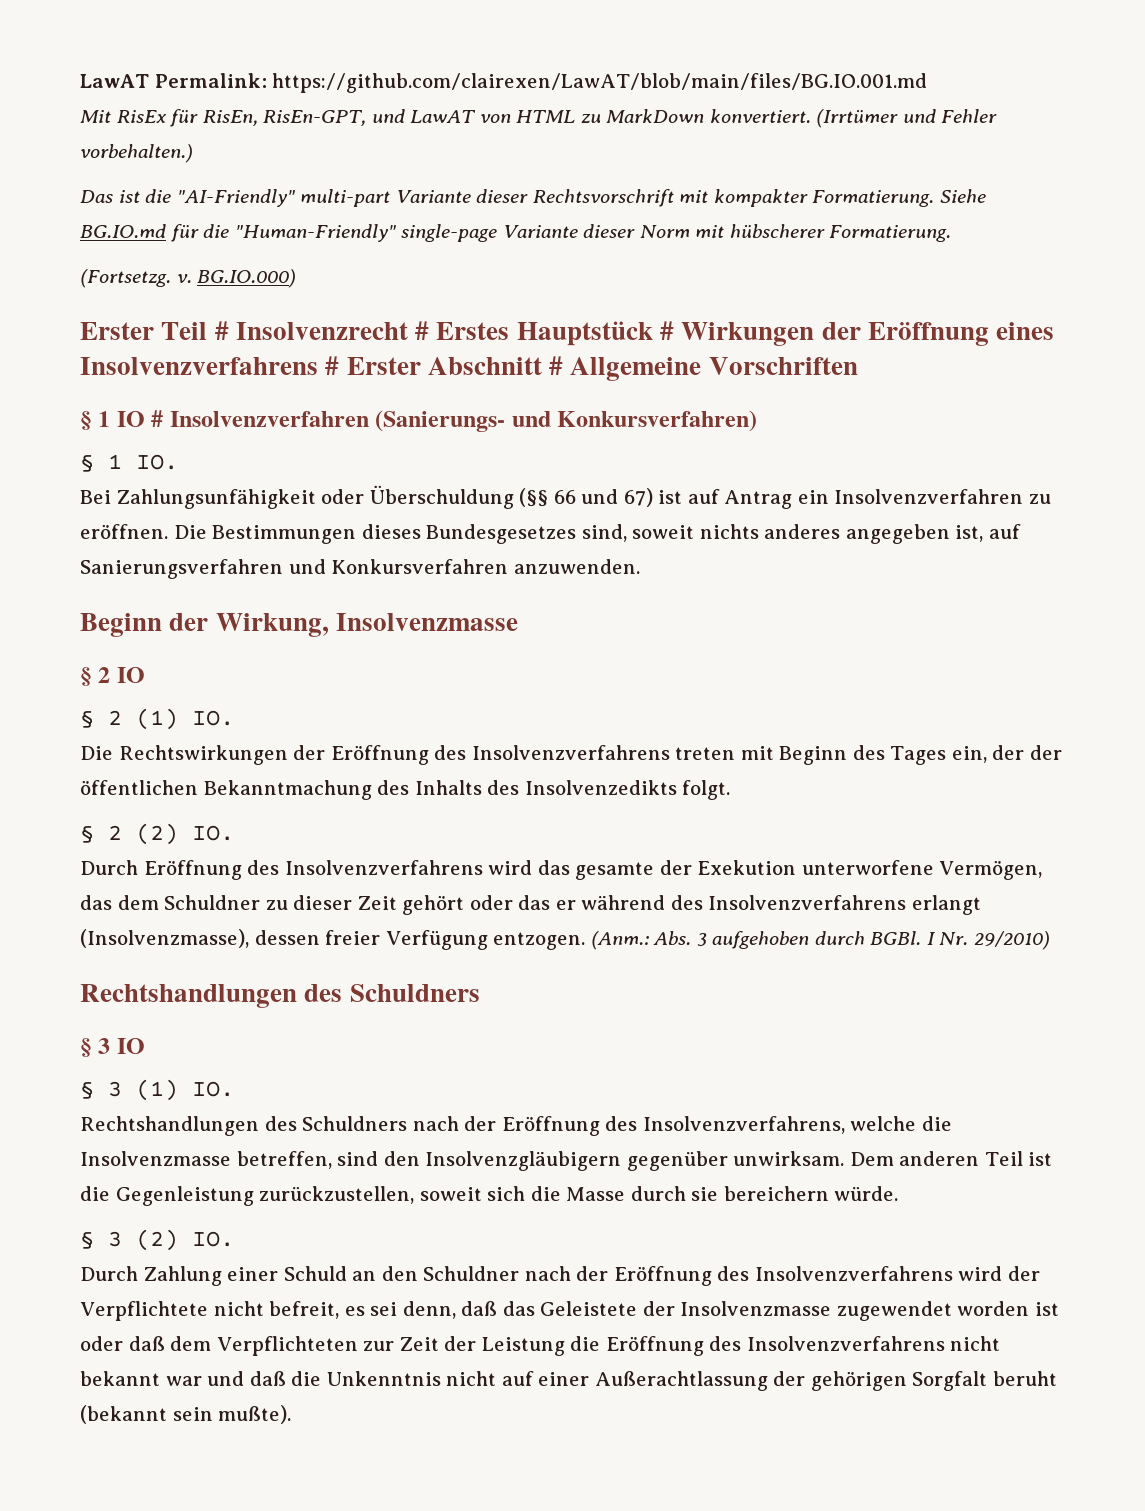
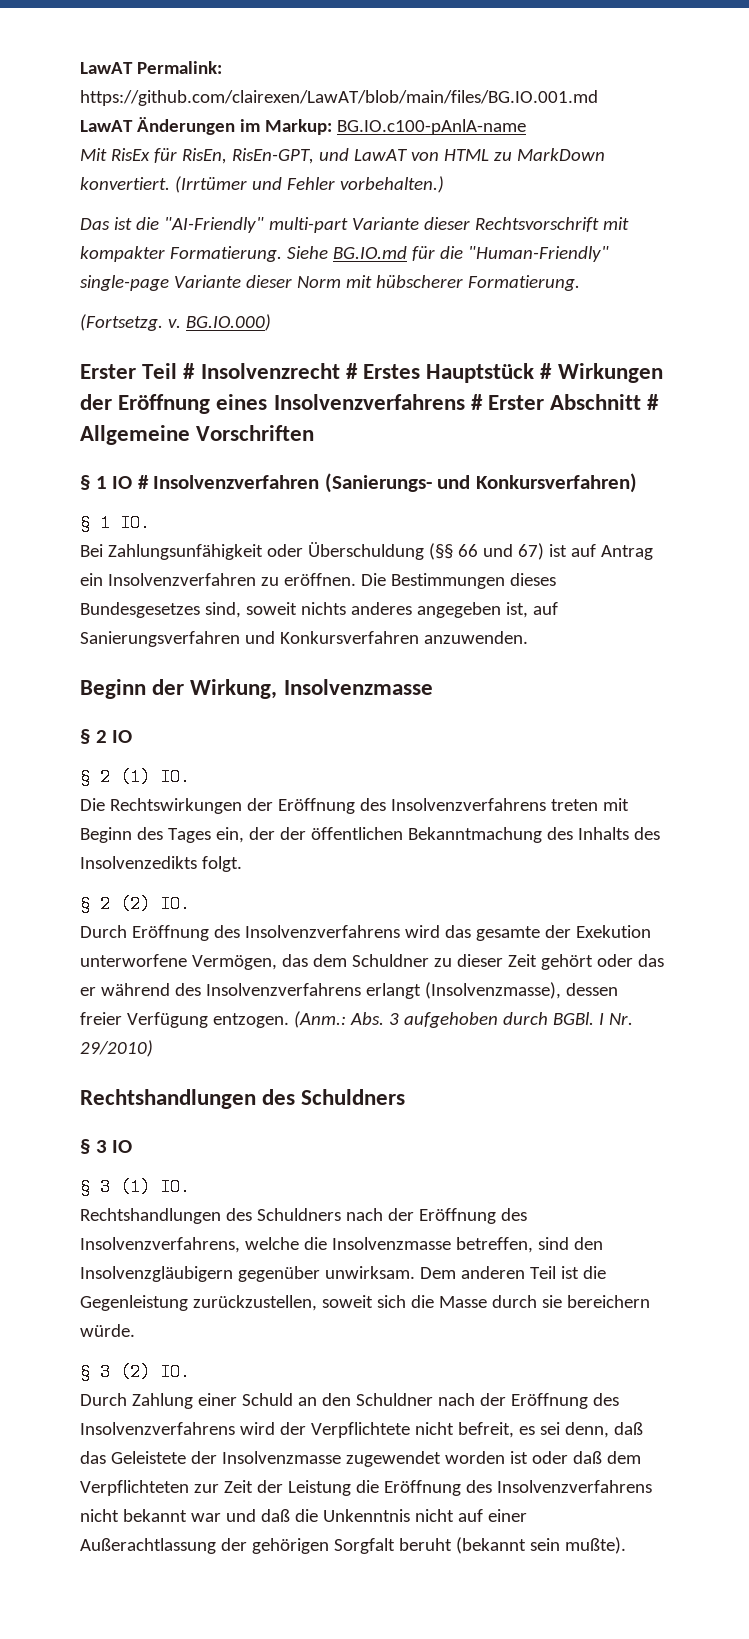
+ LawAT Änderungen im Markup: BG.IO.c100-pAnlA-name

